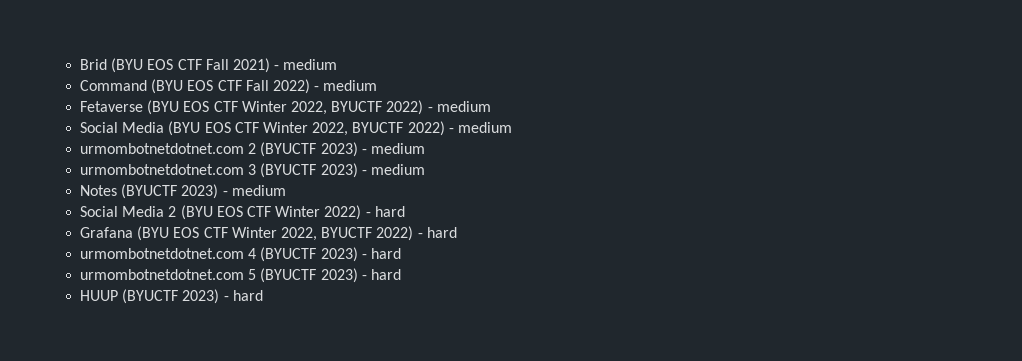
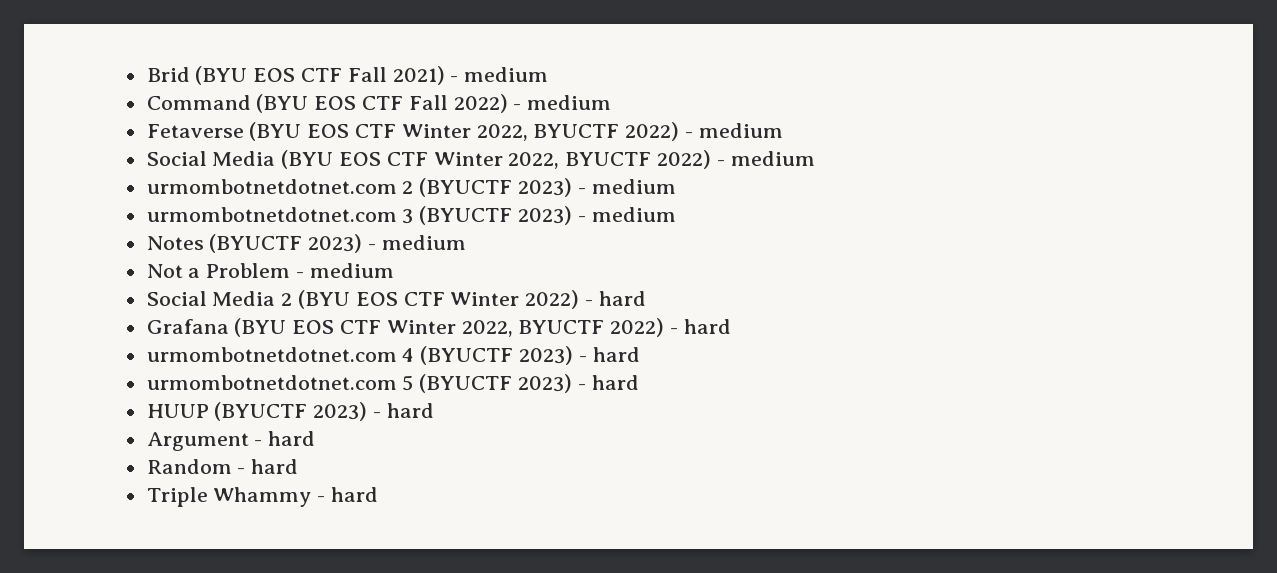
+ Not a Problem - medium
+ Argument - hard
+ Random - hard
+ Triple Whammy - hard

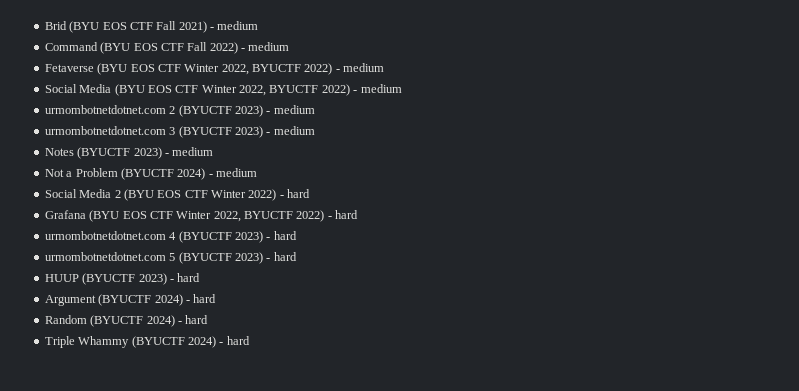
- Not a Problem - medium
+ Not a Problem (BYUCTF 2024) - medium
- Argument - hard
+ Argument (BYUCTF 2024) - hard
- Random - hard
+ Random (BYUCTF 2024) - hard
- Triple Whammy - hard
+ Triple Whammy (BYUCTF 2024) - hard

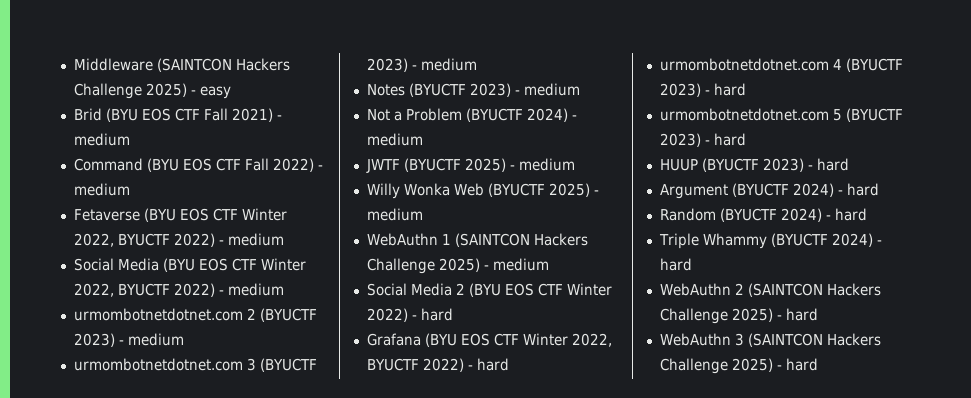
+ Middleware (SAINTCON Hackers Challenge 2025) - easy
+ JWTF (BYUCTF 2025) - medium
+ Willy Wonka Web (BYUCTF 2025) - medium
+ WebAuthn 1 (SAINTCON Hackers Challenge 2025) - medium
+ WebAuthn 2 (SAINTCON Hackers Challenge 2025) - hard
+ WebAuthn 3 (SAINTCON Hackers Challenge 2025) - hard

